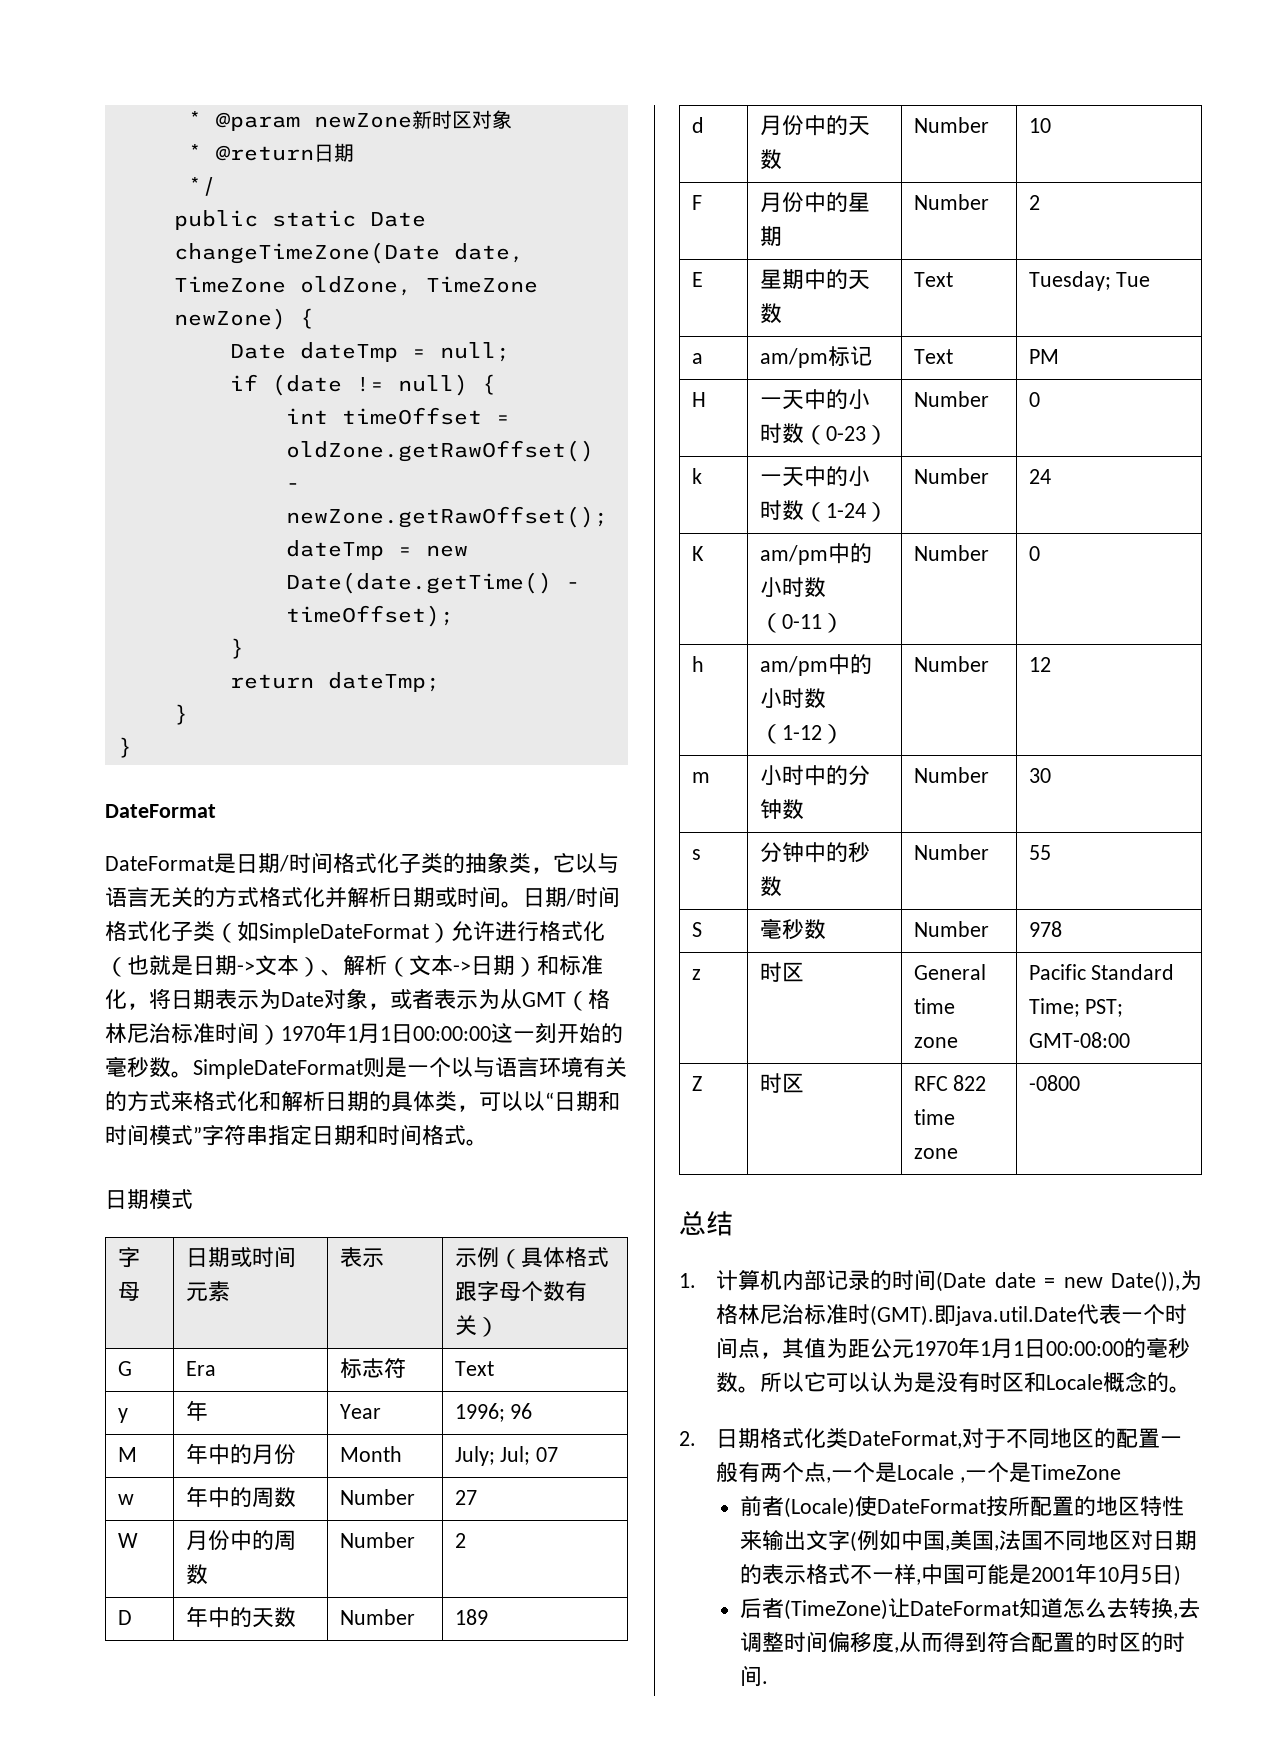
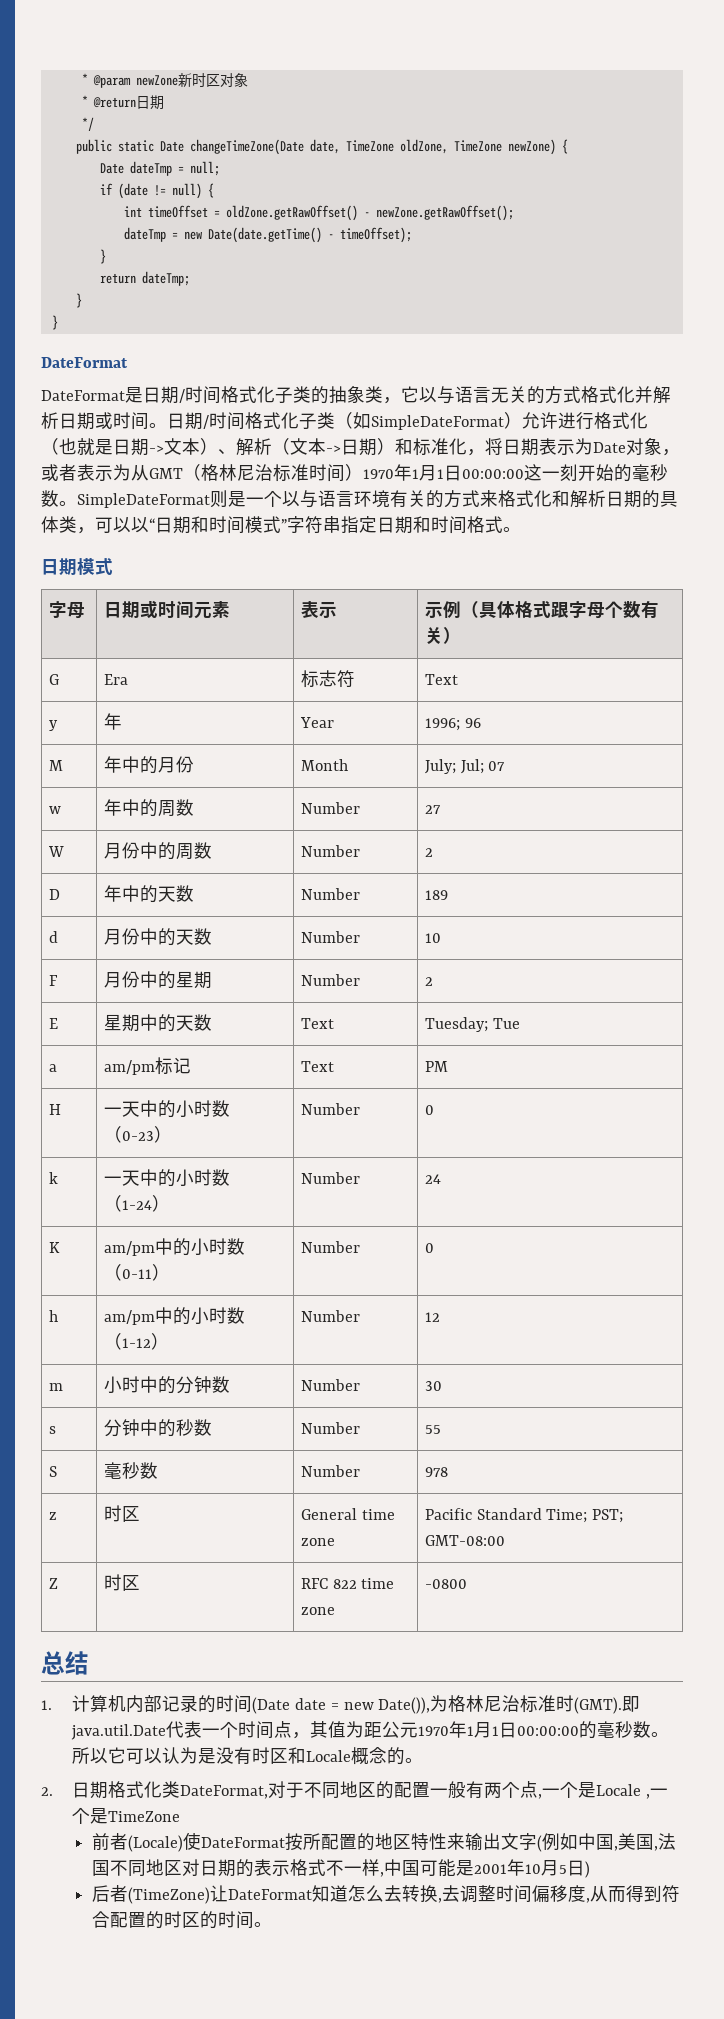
- 后者(TimeZone)让DateFormat知道怎么去转换,去调整时间偏移度,从而得到符合配置的时区的时间.
+ 后者(TimeZone)让DateFormat知道怎么去转换,去调整时间偏移度,从而得到符合配置的时区的时间。

